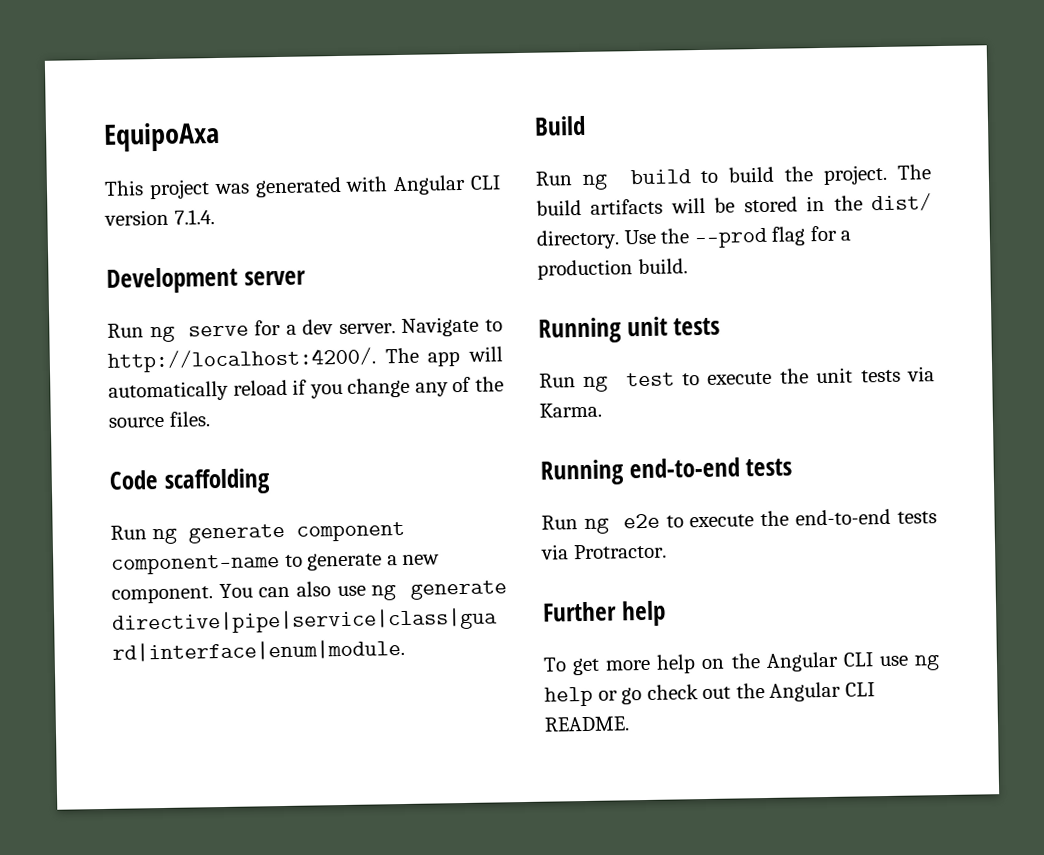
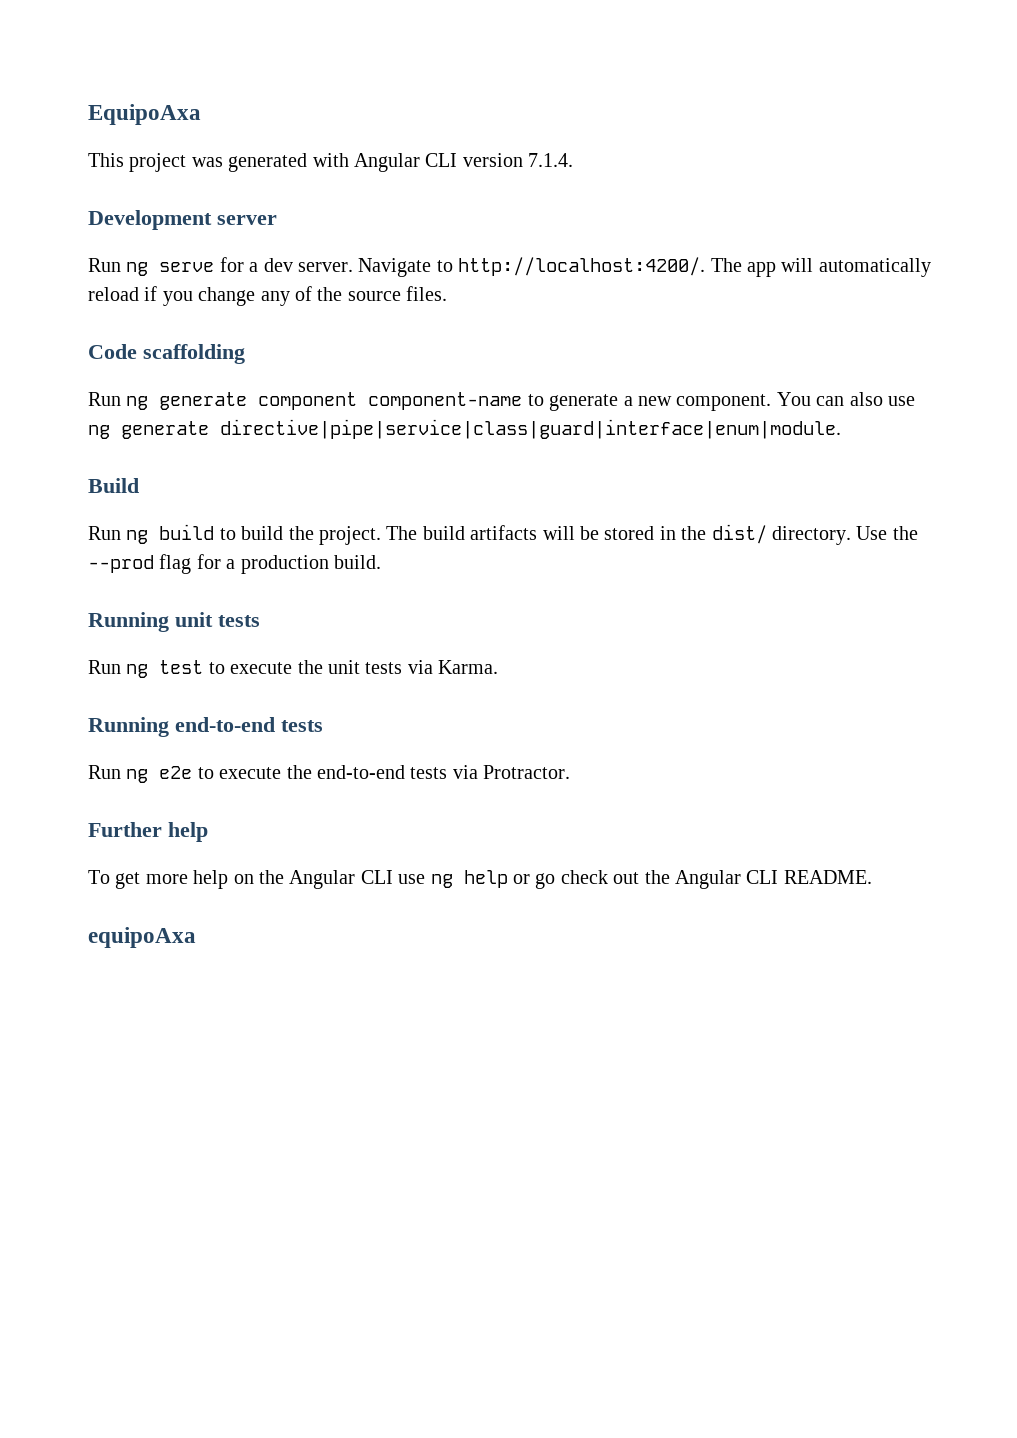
+ equipoAxa

